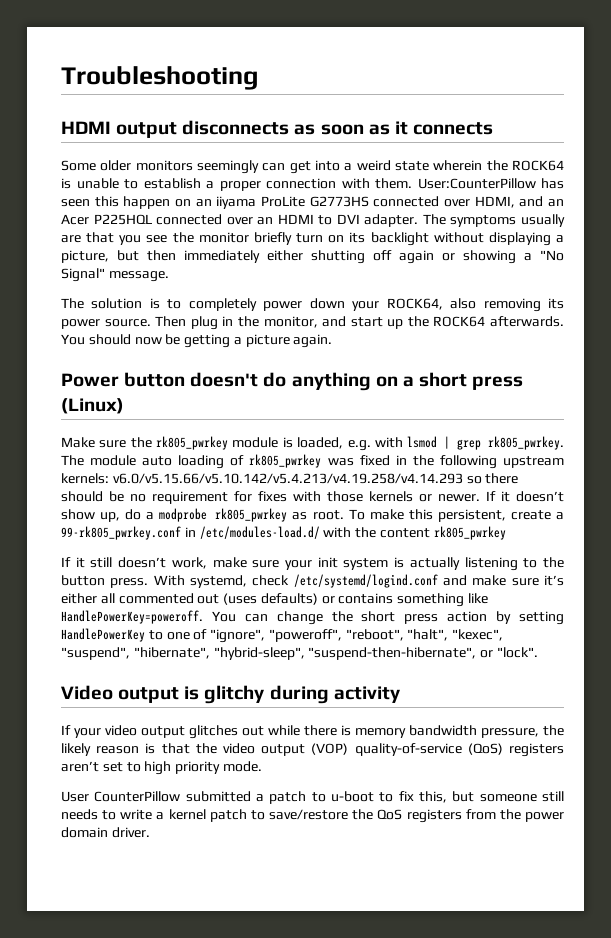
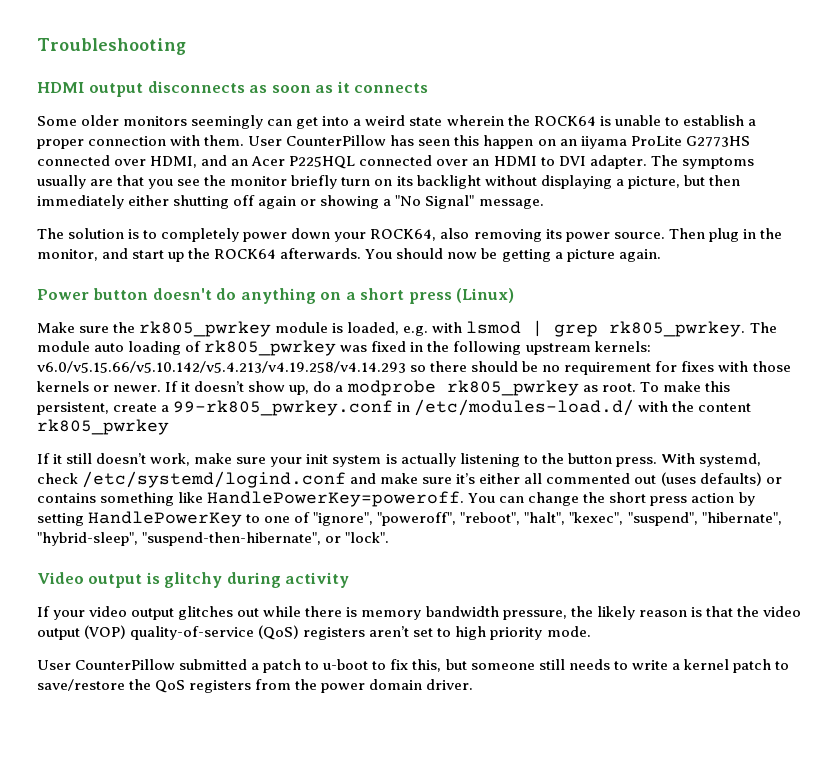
- User:CounterPillow has seen this happen on an iiyama ProLite G2773HS connected over HDMI, and an Acer P225HQL connected over an HDMI to DVI adapter.
+ User CounterPillow has seen this happen on an iiyama ProLite G2773HS connected over HDMI, and an Acer P225HQL connected over an HDMI to DVI adapter.

